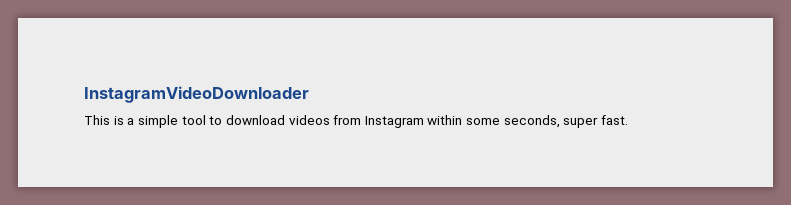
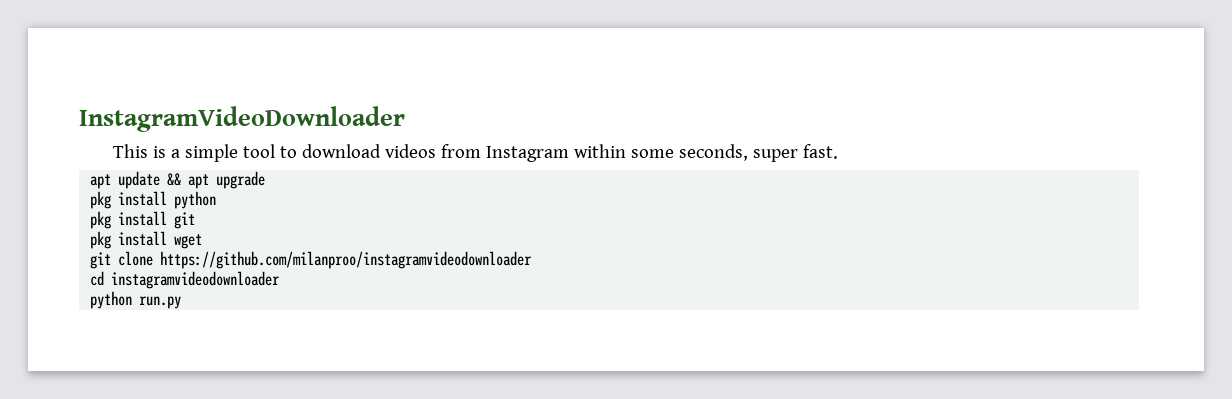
+ apt update && apt upgrade
+ pkg install python
+ pkg install git
+ pkg install wget
+ git clone https://github.com/milanproo/instagramvideodownloader
+ cd instagramvideodownloader
+ python run.py

